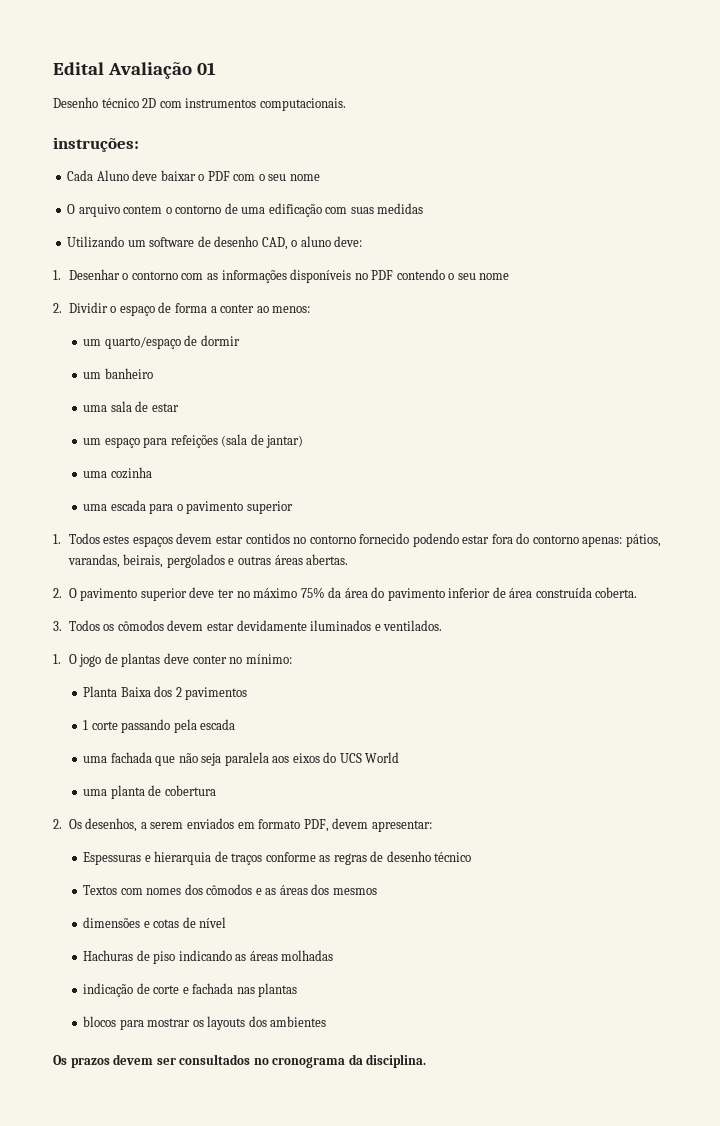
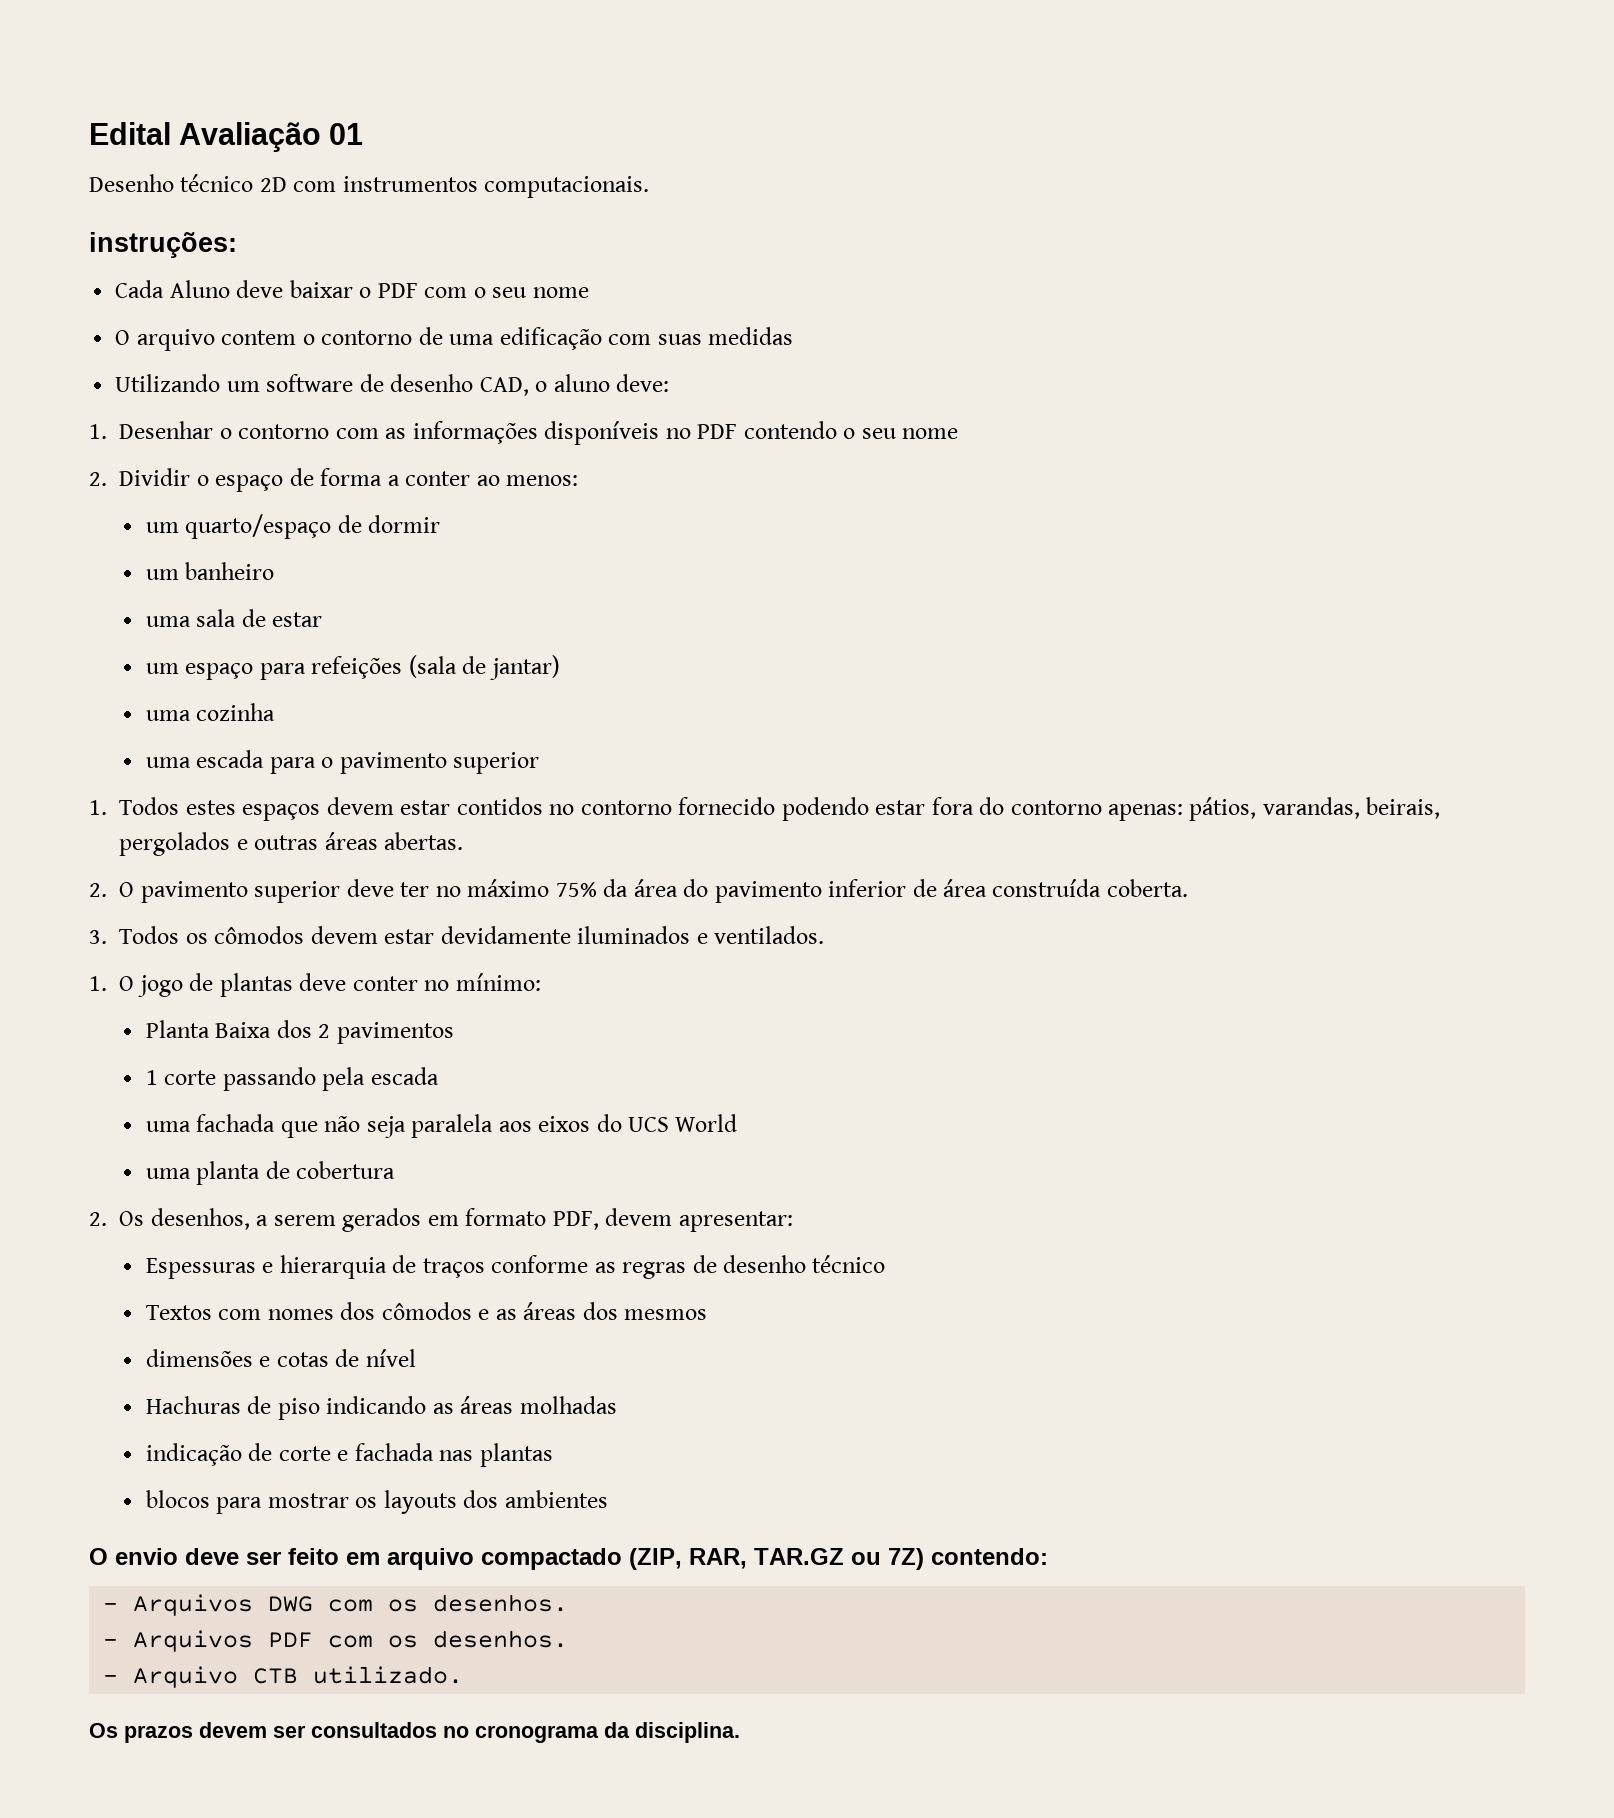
- 2. Os desenhos, a serem enviados em formato PDF, devem apresentar:
+ 2. Os desenhos, a serem gerados em formato PDF, devem apresentar:
+ O envio deve ser feito em arquivo compactado (ZIP, RAR, TAR.GZ ou 7Z) contendo:
+ - Arquivos DWG com os desenhos.
+ - Arquivos PDF com os desenhos.
+ - Arquivo CTB utilizado.

